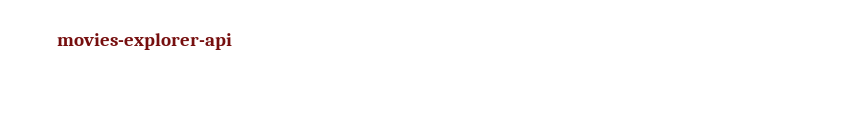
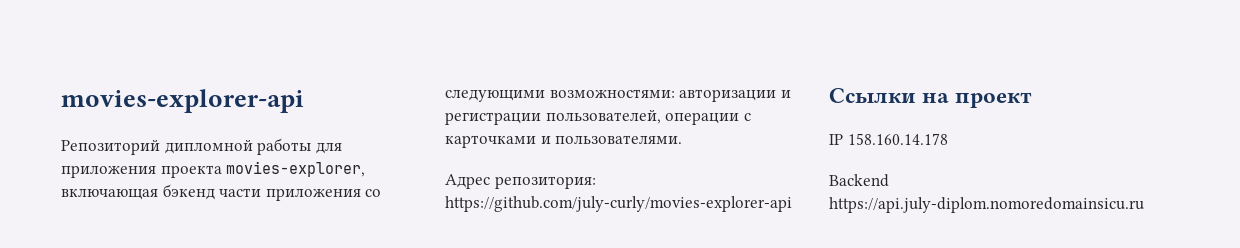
+ Репозиторий дипломной работы для приложения проекта movies-explorer, включающая бэкенд части приложения со следующими возможностями: авторизации и регистрации пользователей, операции с карточками и пользователями.
+ Адрес репозитория: https://github.com/july-curly/movies-explorer-api
+ Ссылки на проект
+ IP 158.160.14.178
+ Backend https://api.july-diplom.nomoredomainsicu.ru

